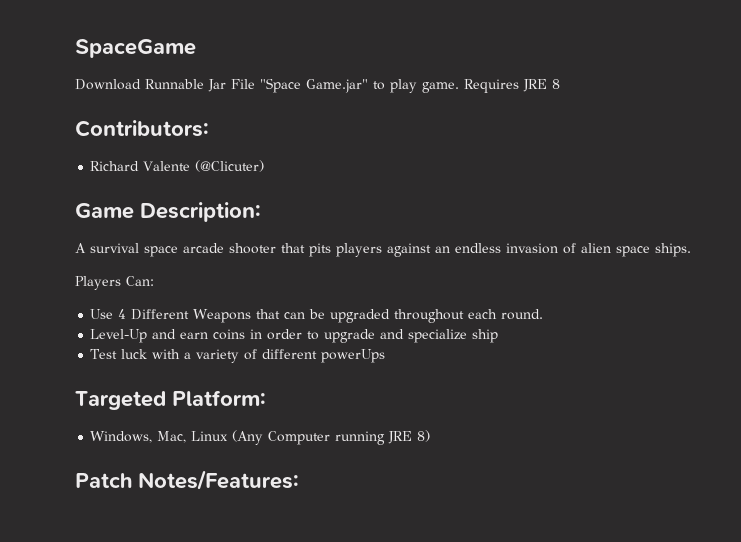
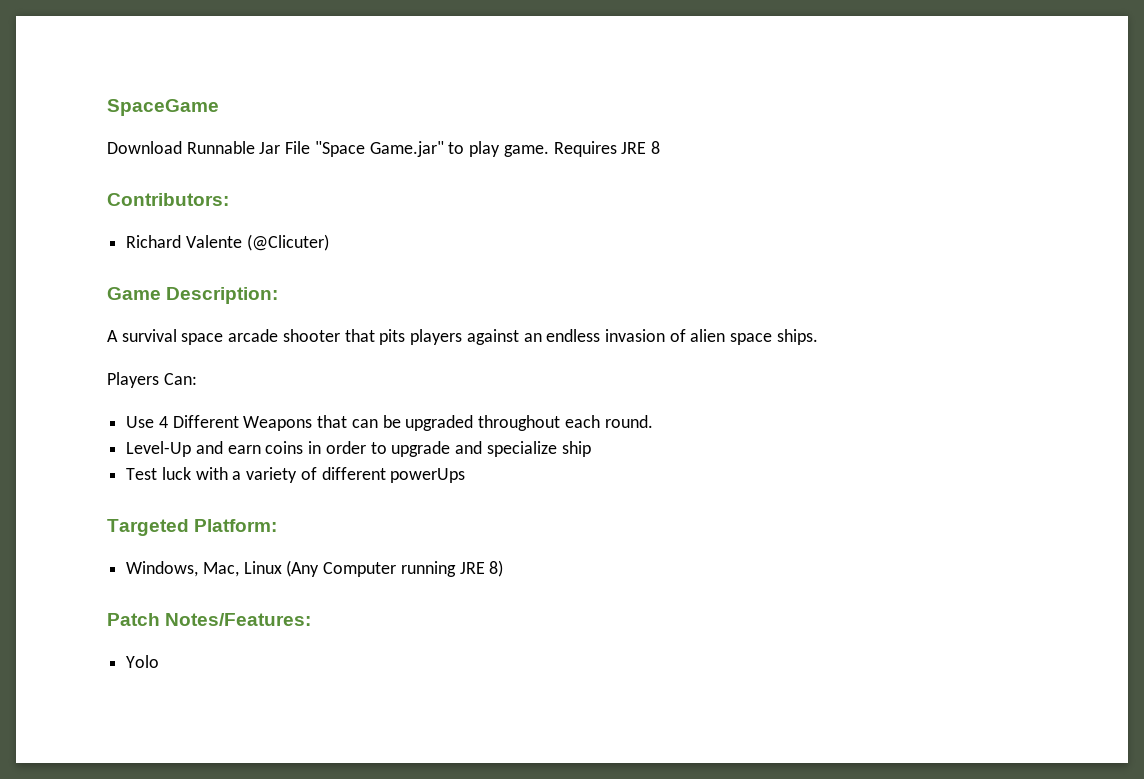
+ Yolo

